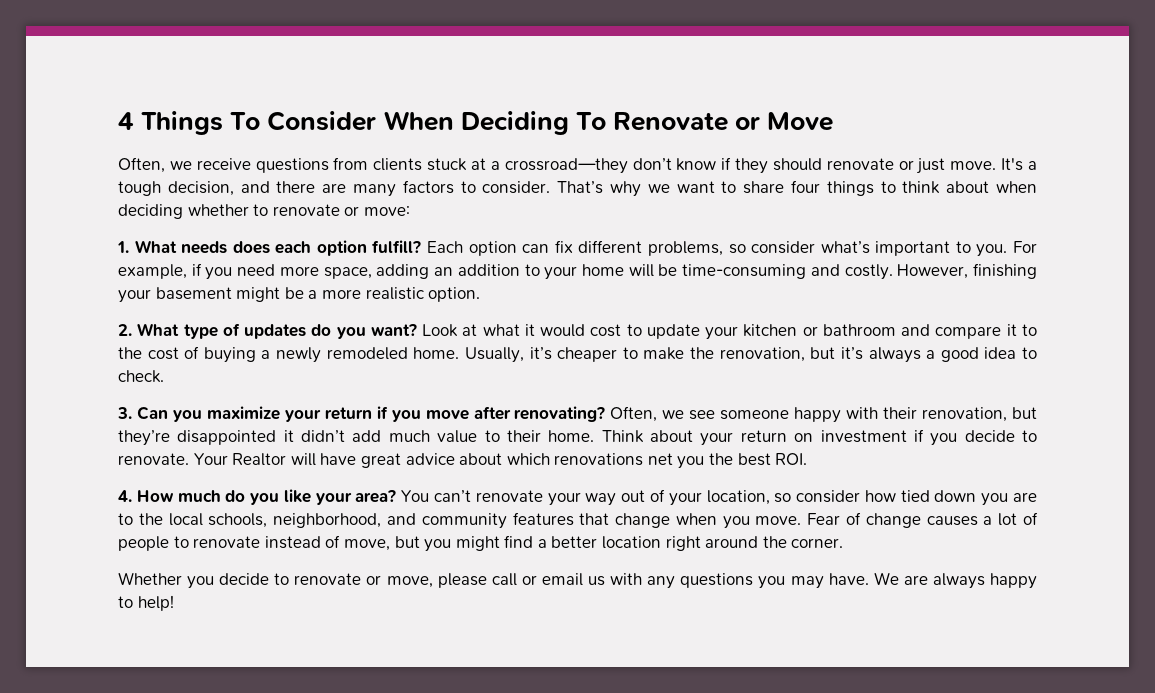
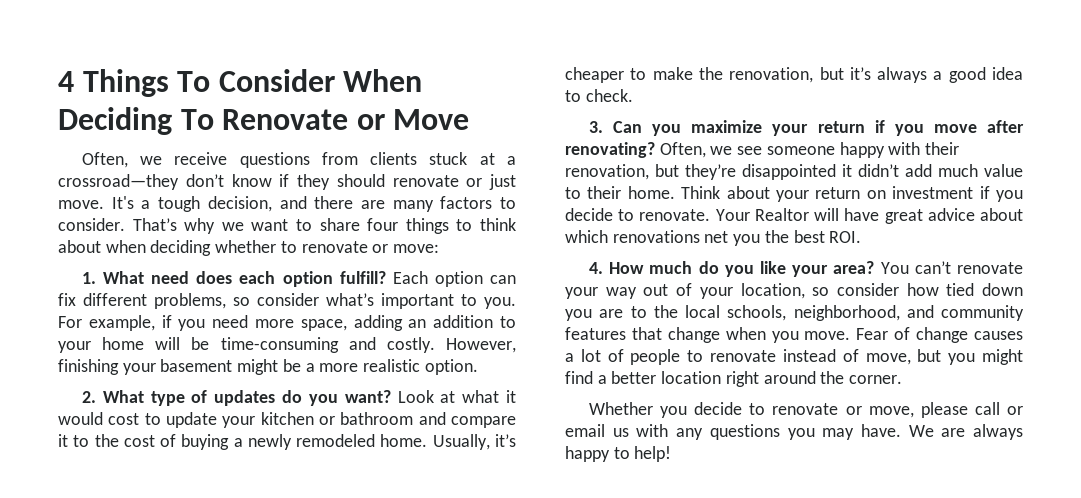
- 1. What needs does each option fulfill?
+ 1. What need does each option fulfill?

